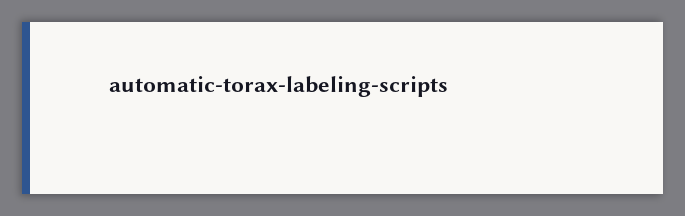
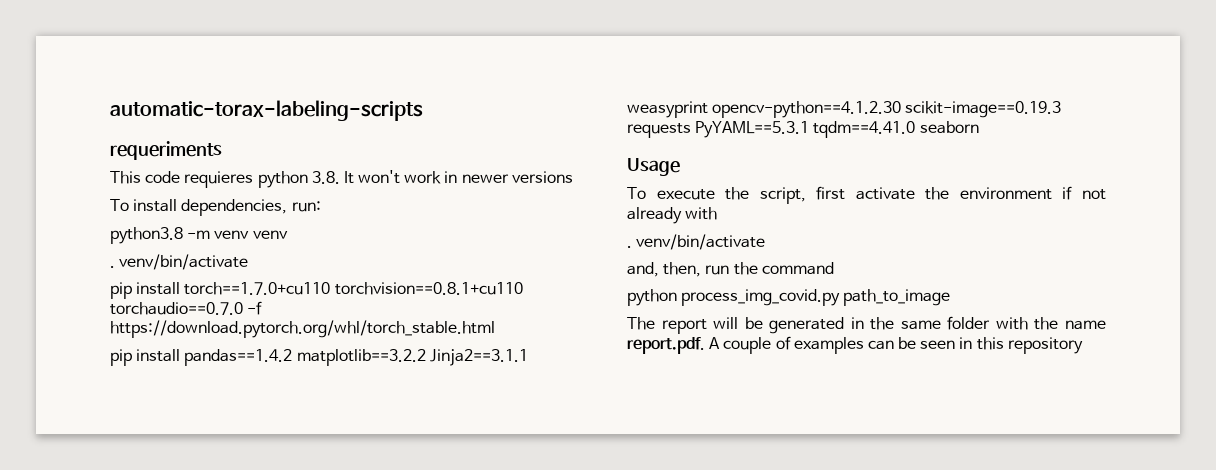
+ requeriments
+ This code requieres python 3.8. It won't work in newer versions
+ To install dependencies, run:
+ python3.8 -m venv venv
+ . venv/bin/activate
+ pip install torch==1.7.0+cu110 torchvision==0.8.1+cu110 torchaudio==0.7.0 -f https://download.pytorch.org/whl/torch_stable.html
+ pip install pandas==1.4.2 matplotlib==3.2.2 Jinja2==3.1.1 weasyprint opencv-python==4.1.2.30 scikit-image==0.19.3 requests PyYAML==5.3.1 tqdm==4.41.0 seaborn
+ Usage
+ To execute the script, first activate the environment if not already with
+ . venv/bin/activate
+ and, then, run the command
+ python process_img_covid.py path_to_image
+ The report will be generated in the same folder with the name report.pdf. A couple of examples can be seen in this repository

